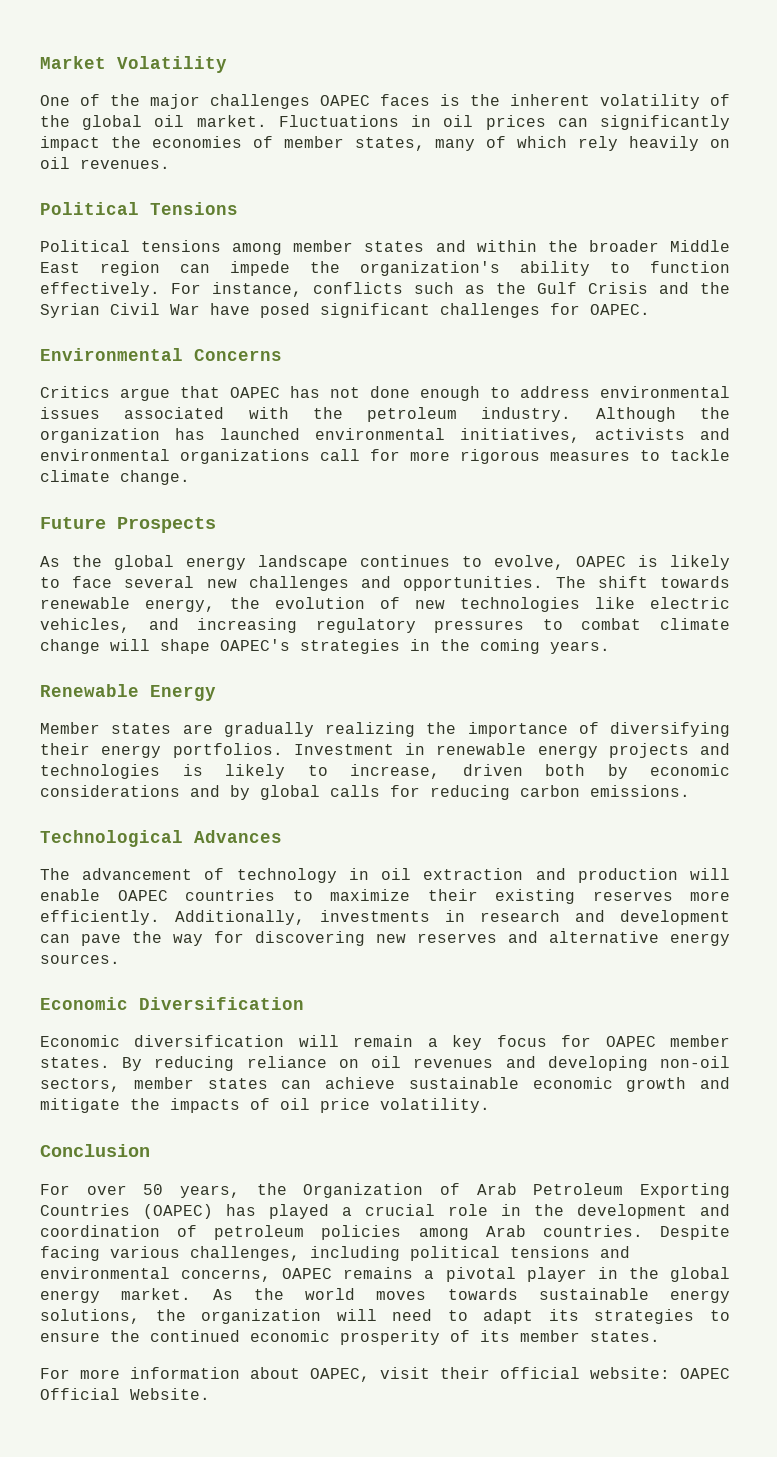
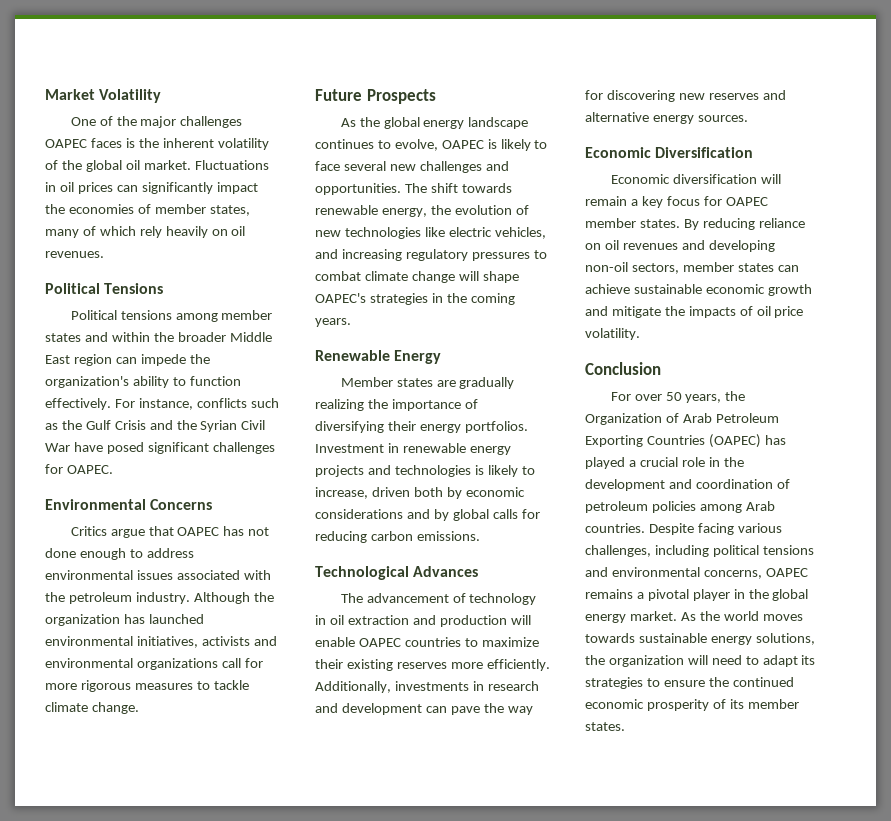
- For more information about OAPEC, visit their official website: OAPEC Official Website.

